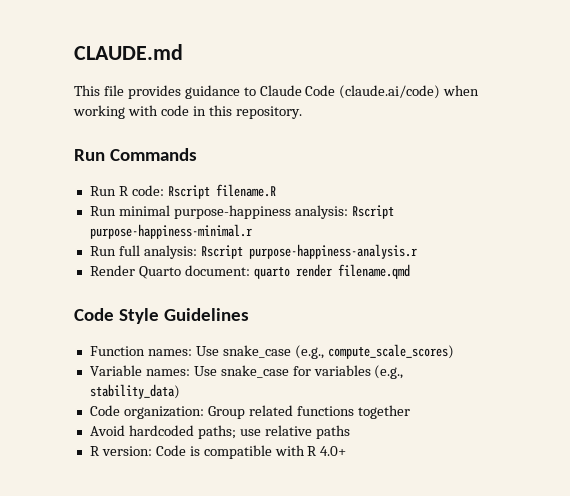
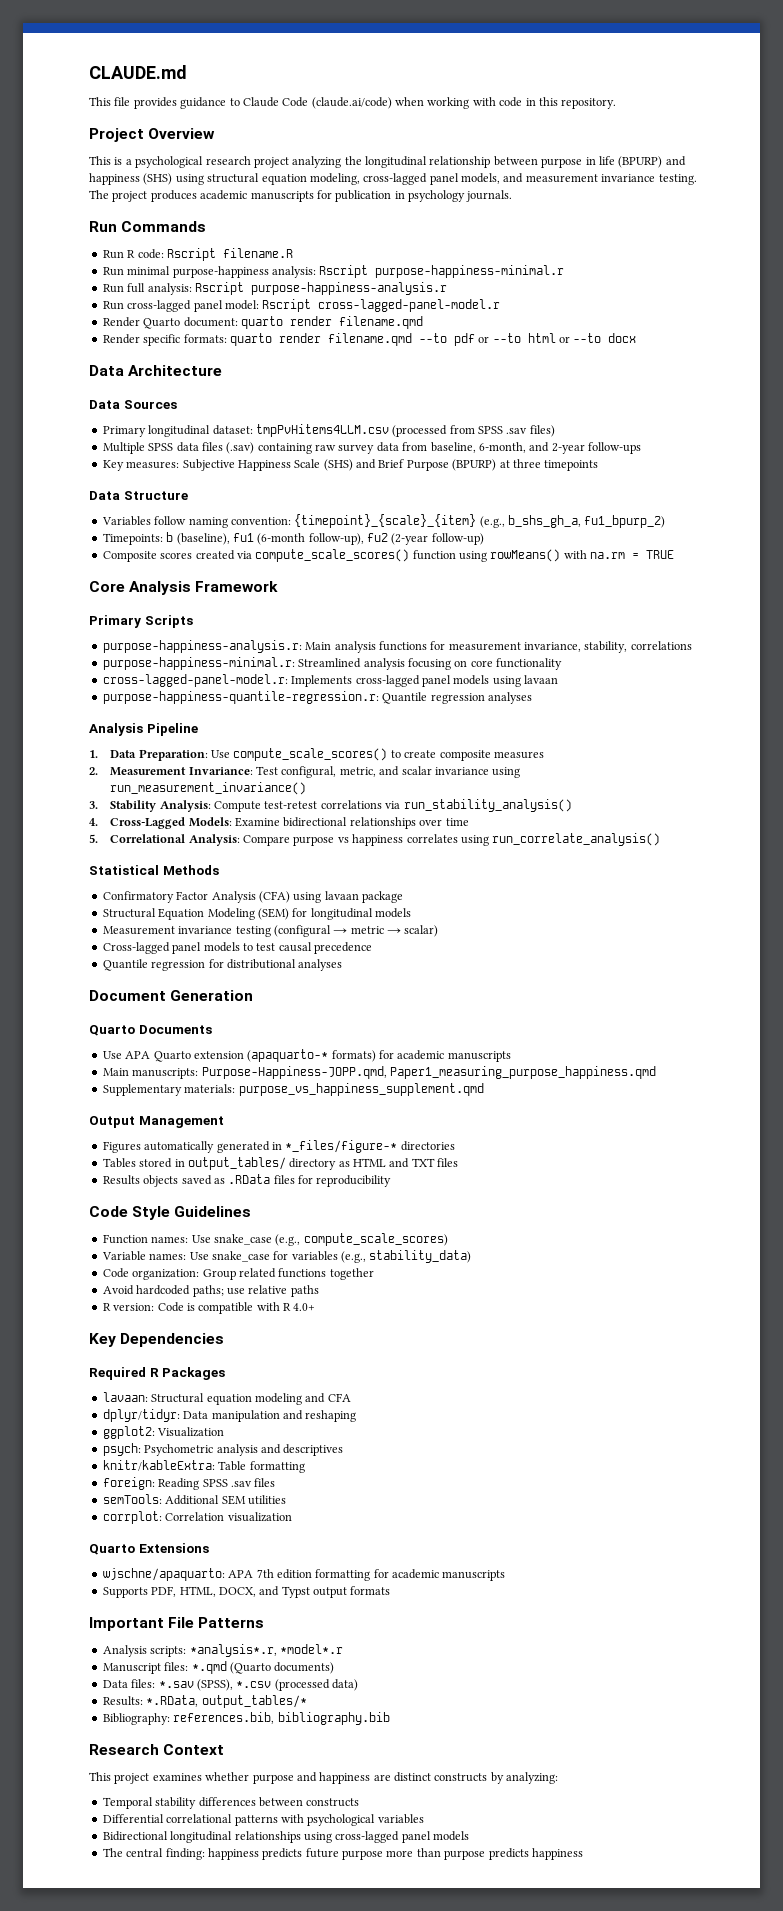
+ Project Overview
+ This is a psychological research project analyzing the longitudinal relationship between purpose in life (BPURP) and happiness (SHS) using structural equation modeling, cross-lagged panel models, and measurement invariance testing. The project produces academic manuscripts for publication in psychology journals.
+ Run cross-lagged panel model: Rscript cross-lagged-panel-model.r
+ Render specific formats: quarto render filename.qmd --to pdf or --to html or --to docx
+ Data Architecture
+ Data Sources
+ Primary longitudinal dataset: tmpPvHitems4LLM.csv (processed from SPSS .sav files)
+ Multiple SPSS data files (.sav) containing raw survey data from baseline, 6-month, and 2-year follow-ups
+ Key measures: Subjective Happiness Scale (SHS) and Brief Purpose (BPURP) at three timepoints
+ Data Structure
+ Variables follow naming convention: {timepoint}_{scale}_{item} (e.g., b_shs_gh_a, fu1_bpurp_2)
+ Timepoints: b (baseline), fu1 (6-month follow-up), fu2 (2-year follow-up)
+ Composite scores created via compute_scale_scores() function using rowMeans() with na.rm = TRUE
+ Core Analysis Framework
+ Primary Scripts
+ purpose-happiness-analysis.r: Main analysis functions for measurement invariance, stability, correlations
+ purpose-happiness-minimal.r: Streamlined analysis focusing on core functionality
+ cross-lagged-panel-model.r: Implements cross-lagged panel models using lavaan
+ purpose-happiness-quantile-regression.r: Quantile regression analyses
+ Analysis Pipeline
+ 1. Data Preparation: Use compute_scale_scores() to create composite measures
+ 2. Measurement Invariance: Test configural, metric, and scalar invariance using run_measurement_invariance()
+ 3. Stability Analysis: Compute test-retest correlations via run_stability_analysis()
+ 4. Cross-Lagged Models: Examine bidirectional relationships over time
+ 5. Correlational Analysis: Compare purpose vs happiness correlates using run_correlate_analysis()
+ Statistical Methods
+ Confirmatory Factor Analysis (CFA) using lavaan package
+ Structural Equation Modeling (SEM) for longitudinal models
+ Measurement invariance testing (configural → metric → scalar)
+ Cross-lagged panel models to test causal precedence
+ Quantile regression for distributional analyses
+ Document Generation
+ Quarto Documents
+ Use APA Quarto extension (apaquarto-* formats) for academic manuscripts
+ Main manuscripts: Purpose-Happiness-JOPP.qmd, Paper1_measuring_purpose_happiness.qmd
+ Supplementary materials: purpose_vs_happiness_supplement.qmd
+ Output Management
+ Figures automatically generated in *_files/figure-* directories
+ Tables stored in output_tables/ directory as HTML and TXT files
+ Results objects saved as .RData files for reproducibility
+ Key Dependencies
+ Required R Packages
+ lavaan: Structural equation modeling and CFA
+ dplyr/tidyr: Data manipulation and reshaping
+ ggplot2: Visualization
+ psych: Psychometric analysis and descriptives
+ knitr/kableExtra: Table formatting
+ foreign: Reading SPSS .sav files
+ semTools: Additional SEM utilities
+ corrplot: Correlation visualization
+ Quarto Extensions
+ wjschne/apaquarto: APA 7th edition formatting for academic manuscripts
+ Supports PDF, HTML, DOCX, and Typst output formats
+ Important File Patterns
+ Analysis scripts: *analysis*.r, *model*.r
+ Manuscript files: *.qmd (Quarto documents)
+ Data files: *.sav (SPSS), *.csv (processed data)
+ Results: *.RData, output_tables/*
+ Bibliography: references.bib, bibliography.bib
+ Research Context
+ This project examines whether purpose and happiness are distinct constructs by analyzing:
+ Temporal stability differences between constructs
+ Differential correlational patterns with psychological variables
+ Bidirectional longitudinal relationships using cross-lagged panel models
+ The central finding: happiness predicts future purpose more than purpose predicts happiness

